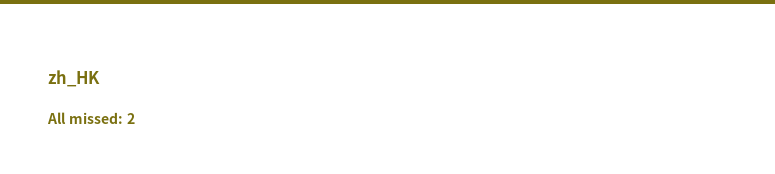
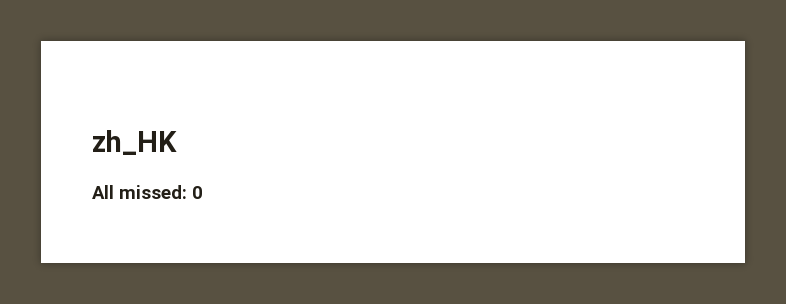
- All missed: 2
+ All missed: 0

